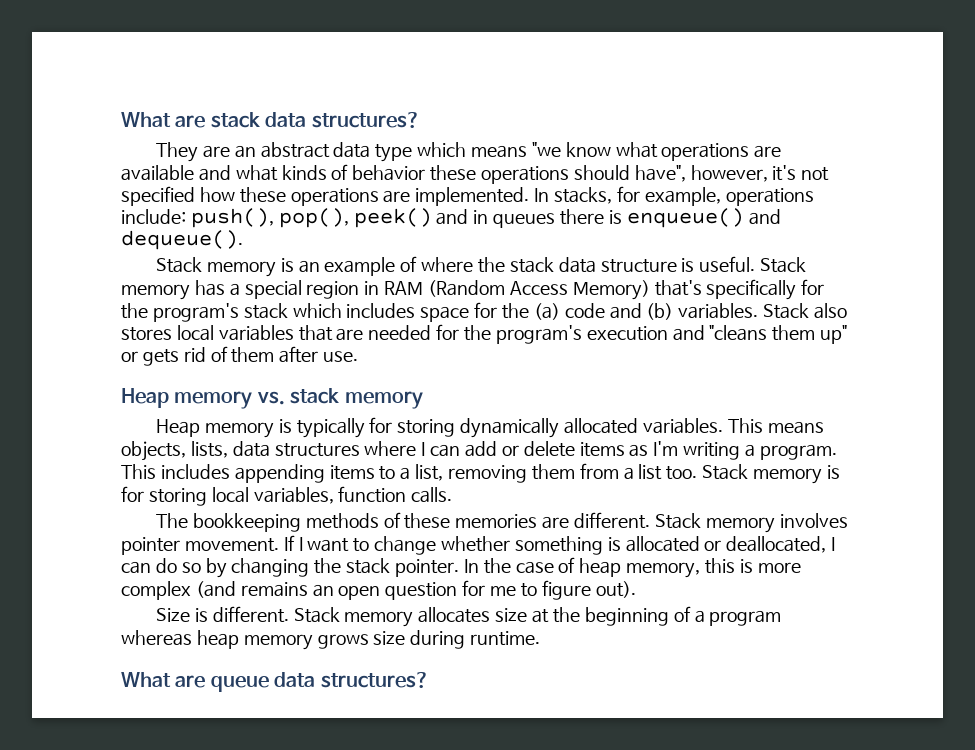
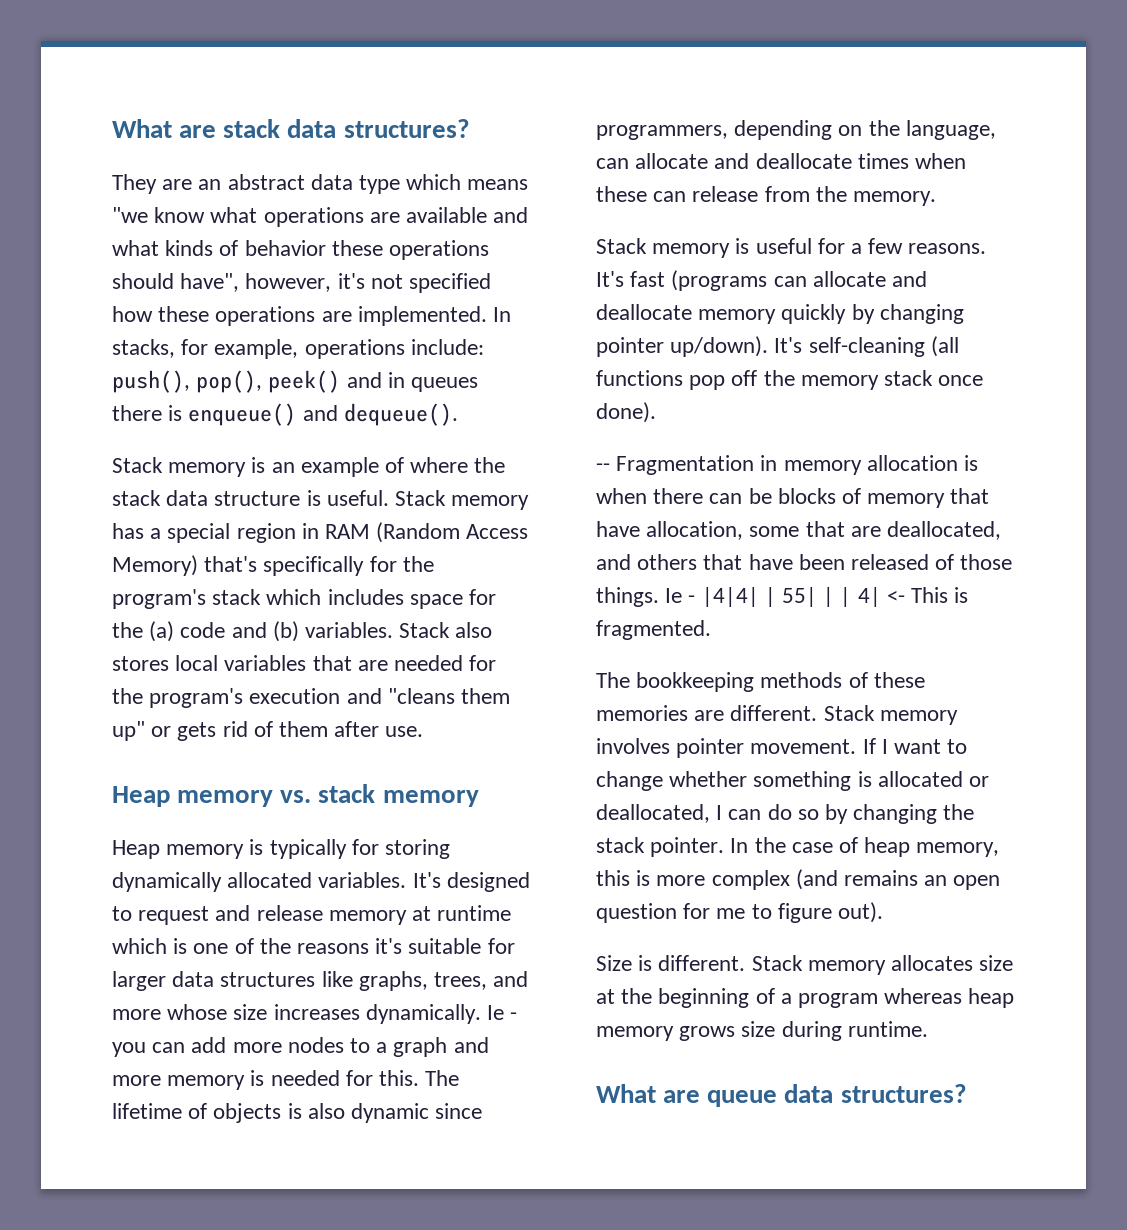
- This means objects, lists, data structures where I can add or delete items as I'm writing a program. This includes appending items to a list, removing them from a list too. Stack memory is for storing local variables, function calls.
+ It's designed to request and release memory at runtime which is one of the reasons it's suitable for larger data structures like graphs, trees, and more whose size increases dynamically. Ie - you can add more nodes to a graph and more memory is needed for this. The lifetime of objects is also dynamic since programmers, depending on the language, can allocate and deallocate times when these can release from the memory.
+ Stack memory is useful for a few reasons. It's fast (programs can allocate and deallocate memory quickly by changing pointer up/down). It's self-cleaning (all functions pop off the memory stack once done).
+ -- Fragmentation in memory allocation is when there can be blocks of memory that have allocation, some that are deallocated, and others that have been released of those things. Ie - |4|4| | 55| | | 4| <- This is fragmented.

